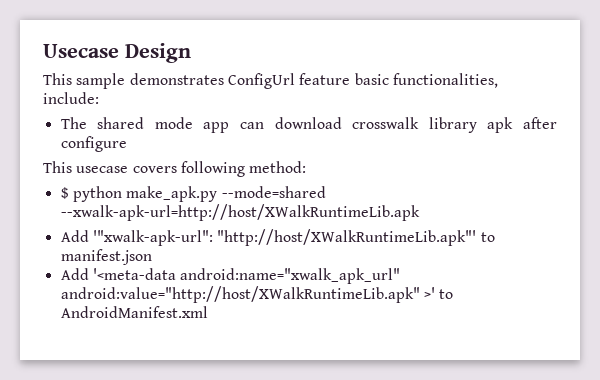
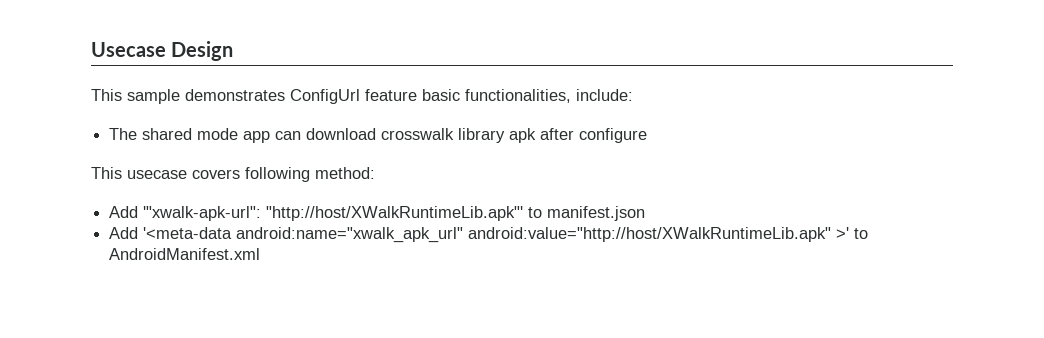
- $ python make_apk.py --mode=shared --xwalk-apk-url=http://host/XWalkRuntimeLib.apk

